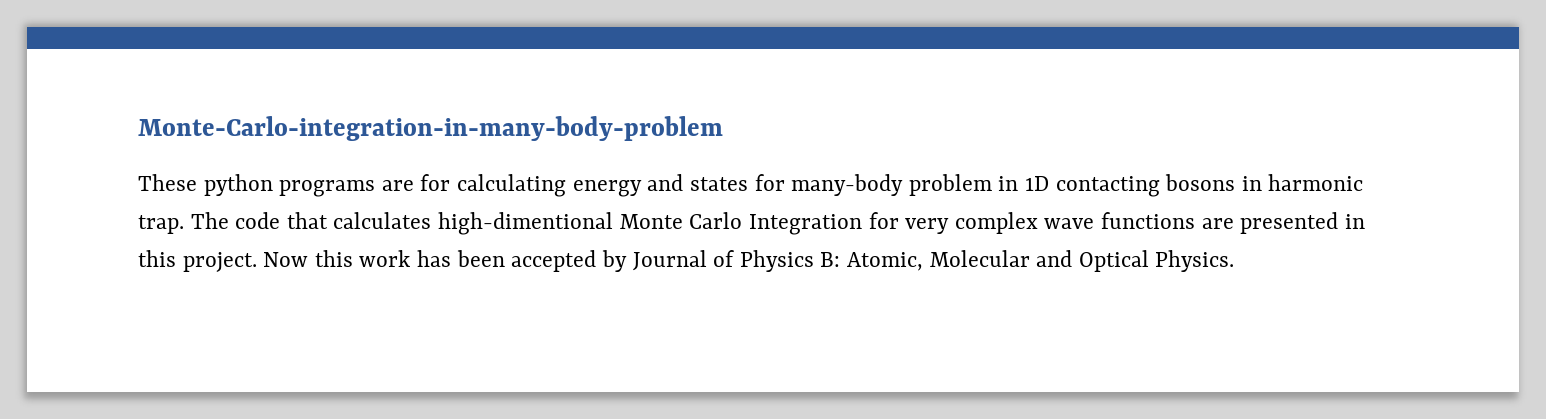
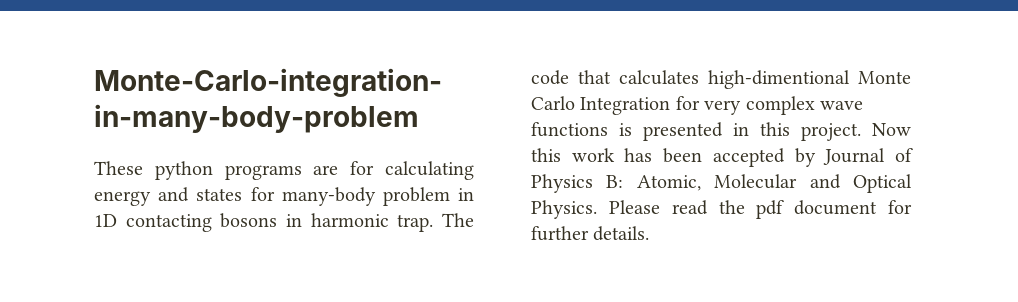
- The code that calculates high-dimentional Monte Carlo Integration for very complex wave functions are presented in this project.
+ The code that calculates high-dimentional Monte Carlo Integration for very complex wave functions is presented in this project.
+ Please read the pdf document for further details.

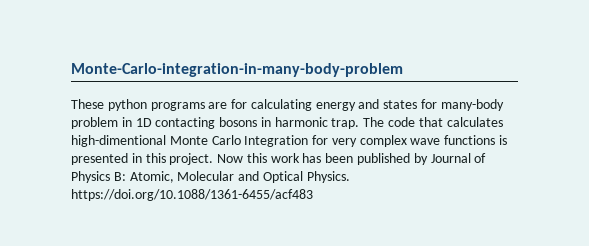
- Now this work has been accepted by Journal of Physics B: Atomic, Molecular and Optical Physics. Please read the pdf document for further details.
+ Now this work has been published by Journal of Physics B: Atomic, Molecular and Optical Physics. https://doi.org/10.1088/1361-6455/acf483

